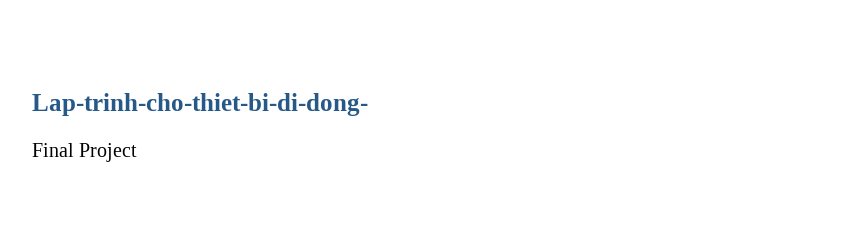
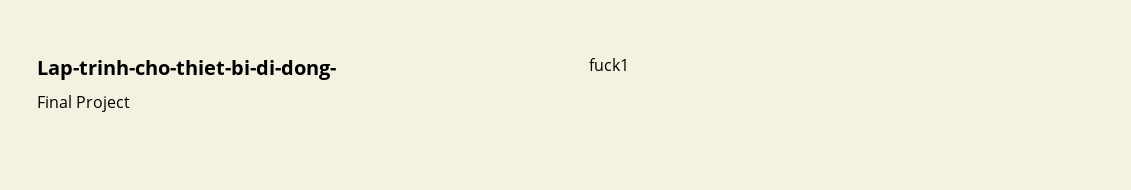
+ fuck1

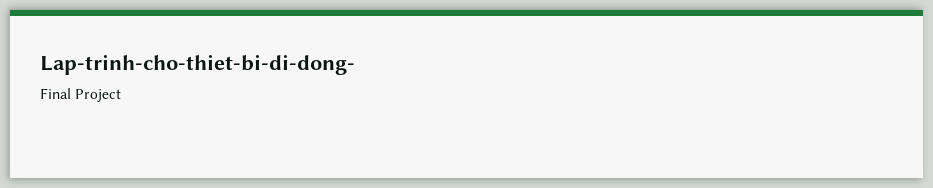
- fuck1

